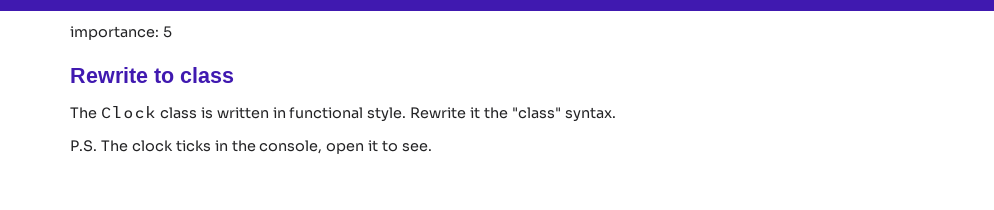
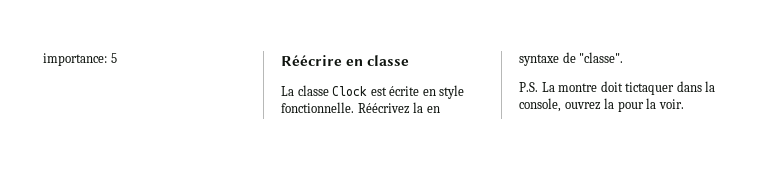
- Rewrite to class
- The Clock class is written in functional style. Rewrite it the "class" syntax.
- P.S. The clock ticks in the console, open it to see.
+ Réécrire en classe
+ La classe Clock est écrite en style fonctionnelle. Réécrivez la en syntaxe de "classe".
+ P.S. La montre doit tictaquer dans la console, ouvrez la pour la voir.

